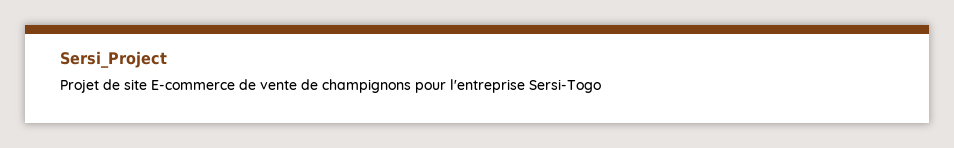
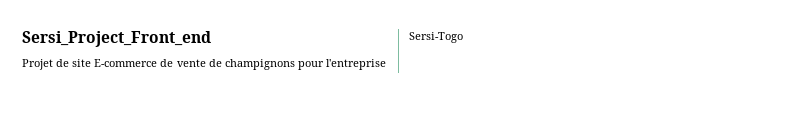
- Sersi_Project
+ Sersi_Project_Front_end

